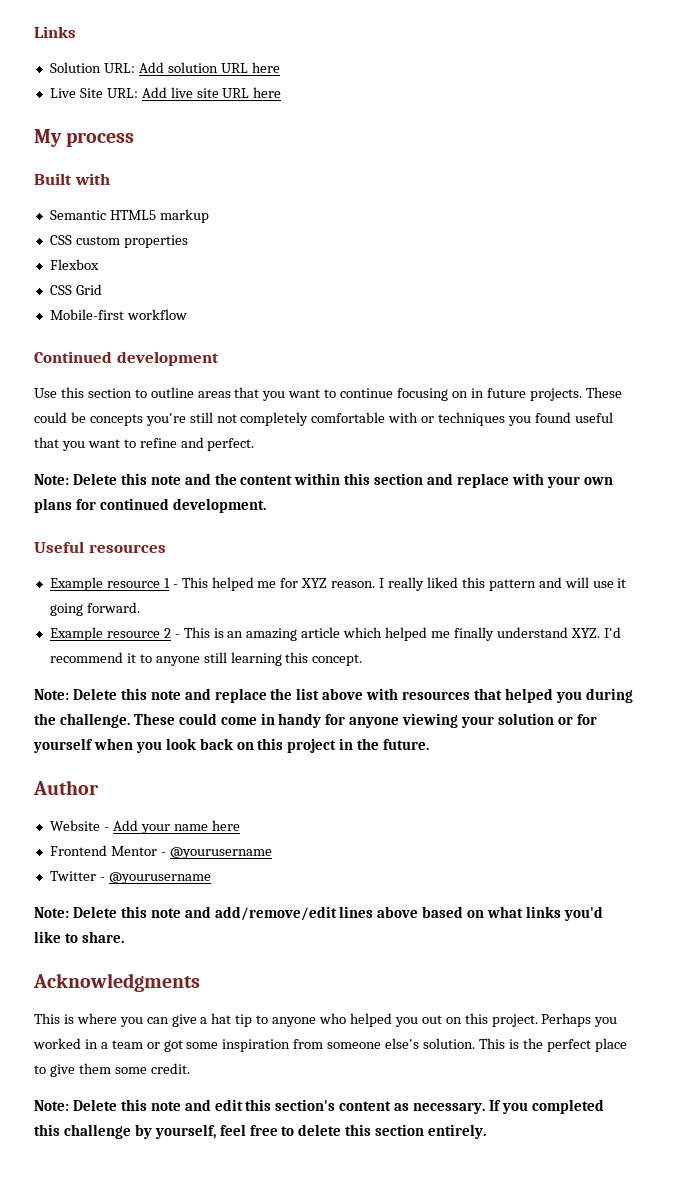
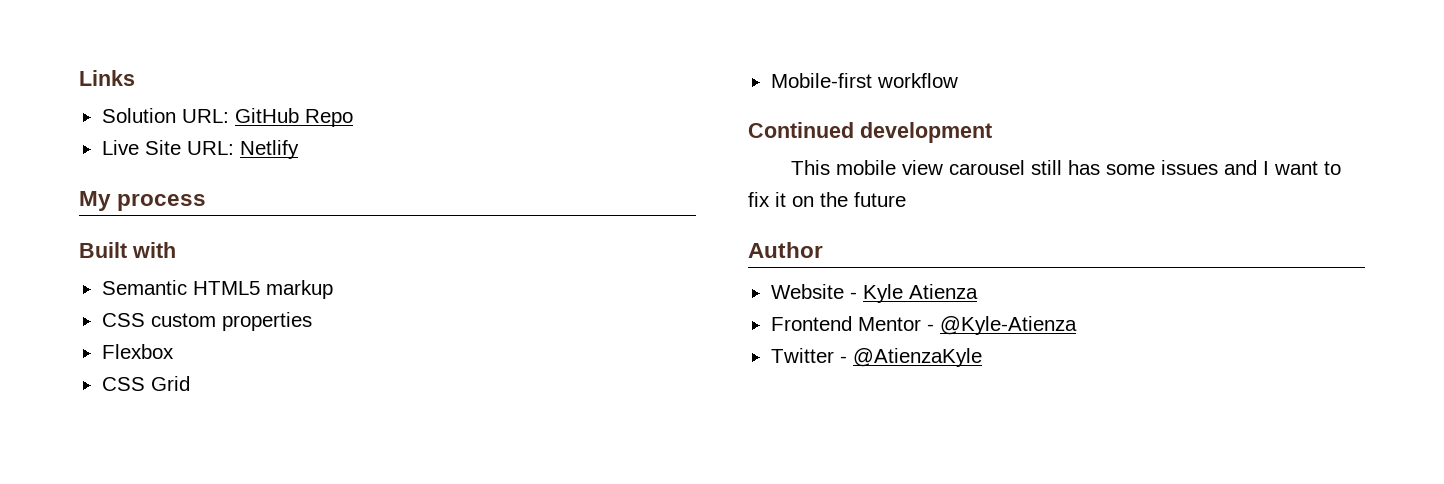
- Solution URL: Add solution URL here
+ Solution URL: GitHub Repo
- Live Site URL: Add live site URL here
+ Live Site URL: Netlify
- Use this section to outline areas that you want to continue focusing on in future projects. These could be concepts you're still not completely comfortable with or techniques you found useful that you want to refine and perfect.
- Note: Delete this note and the content within this section and replace with your own plans for continued development.
- Useful resources
- Example resource 1 - This helped me for XYZ reason. I really liked this pattern and will use it going forward.
- Example resource 2 - This is an amazing article which helped me finally understand XYZ. I'd recommend it to anyone still learning this concept.
- Note: Delete this note and replace the list above with resources that helped you during the challenge. These could come in handy for anyone viewing your solution or for yourself when you look back on this project in the future.
+ This mobile view carousel still has some issues and I want to fix it on the future
- Website - Add your name here
+ Website - Kyle Atienza
- Frontend Mentor - @yourusername
+ Frontend Mentor - @Kyle-Atienza
- Twitter - @yourusername
- Note: Delete this note and add/remove/edit lines above based on what links you'd like to share.
- Acknowledgments
- This is where you can give a hat tip to anyone who helped you out on this project. Perhaps you worked in a team or got some inspiration from someone else's solution. This is the perfect place to give them some credit.
- Note: Delete this note and edit this section's content as necessary. If you completed this challenge by yourself, feel free to delete this section entirely.
+ Twitter - @AtienzaKyle

